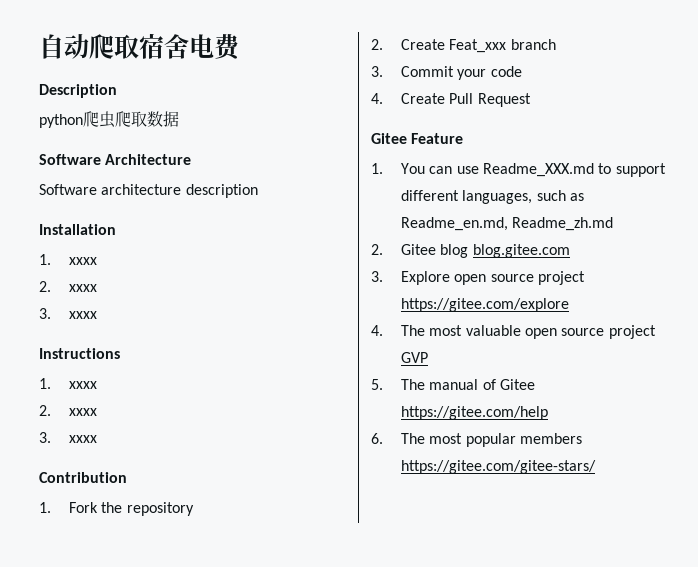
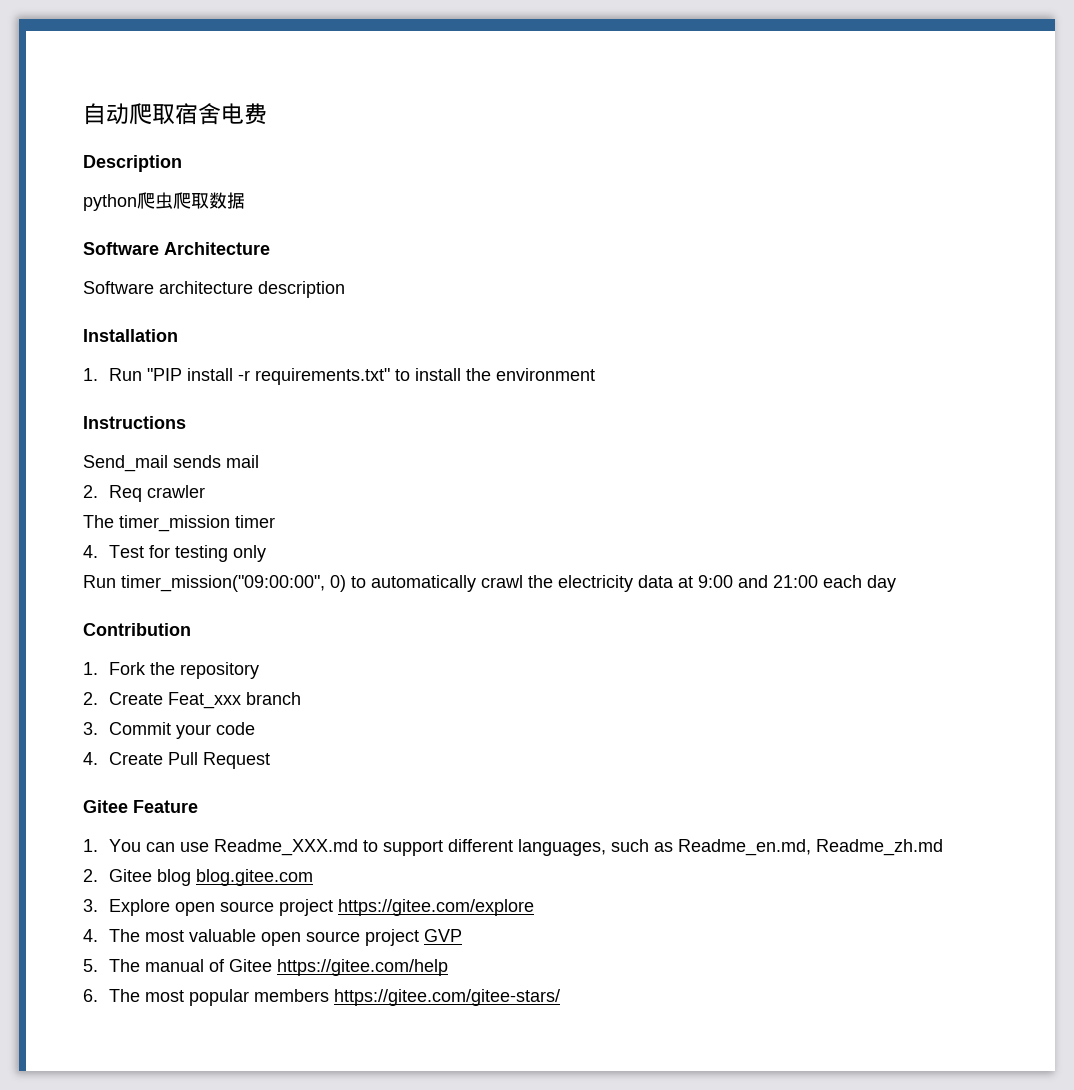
  Installation
- 1. xxxx
- 2. xxxx
- 3. xxxx
+ 1. Run "PIP install -r requirements.txt" to install the environment
  Instructions
- 1. xxxx
- 2. xxxx
- 3. xxxx
+ Send_mail sends mail
+ 2. Req crawler
+ The timer_mission timer
+ 4. Test for testing only
+ Run timer_mission("09:00:00", 0) to automatically crawl the electricity data at 9:00 and 21:00 each day

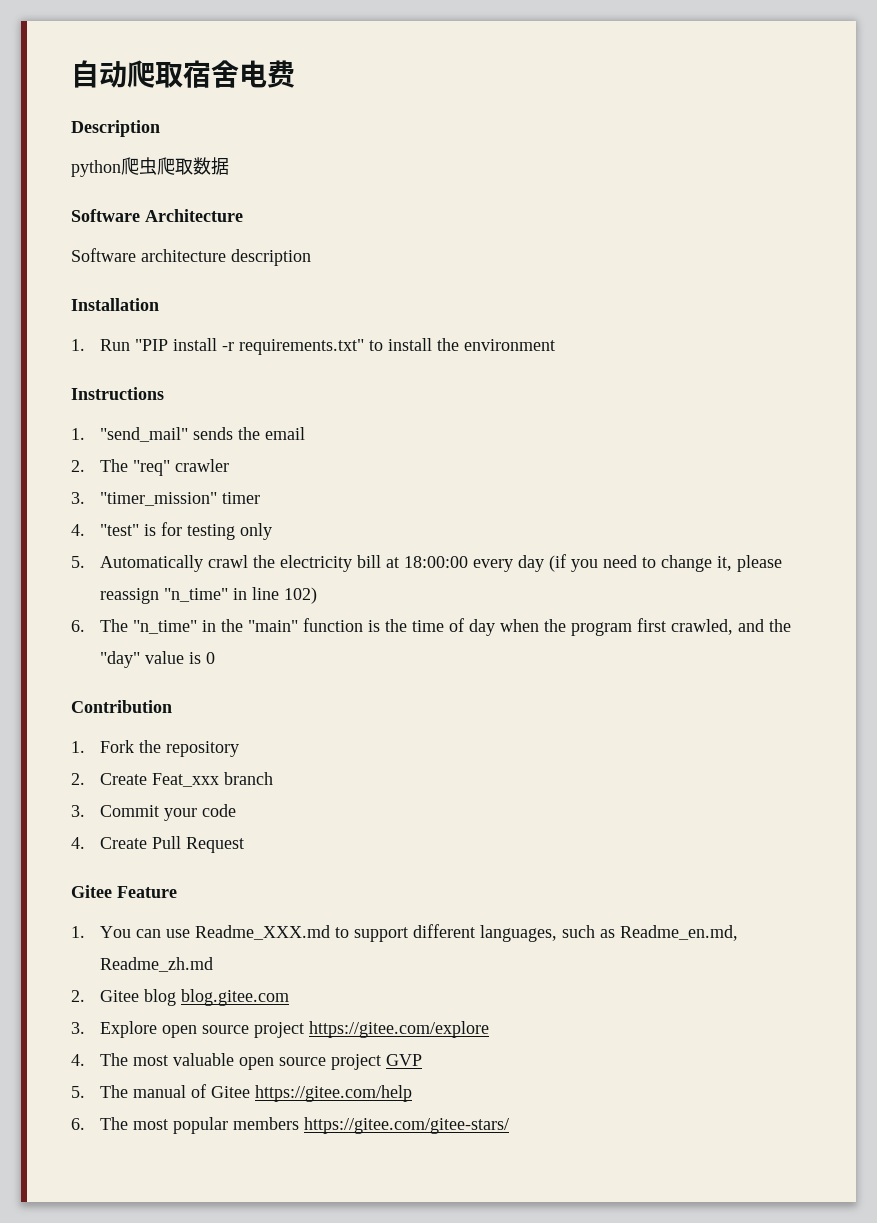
- Send_mail sends mail
- 2. Req crawler
+ 1. "send_mail" sends the email
+ 2. The "req" crawler
- The timer_mission timer
+ 3. "timer_mission" timer
- 4. Test for testing only
+ 4. "test" is for testing only
- Run timer_mission("09:00:00", 0) to automatically crawl the electricity data at 9:00 and 21:00 each day
+ 5. Automatically crawl the electricity bill at 18:00:00 every day (if you need to change it, please reassign "n_time" in line 102)
+ 6. The "n_time" in the "main" function is the time of day when the program first crawled, and the "day" value is 0

